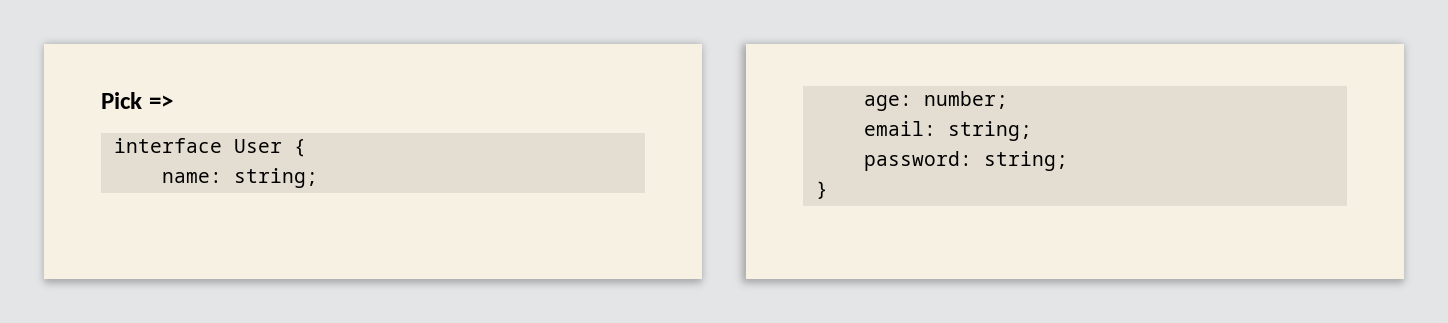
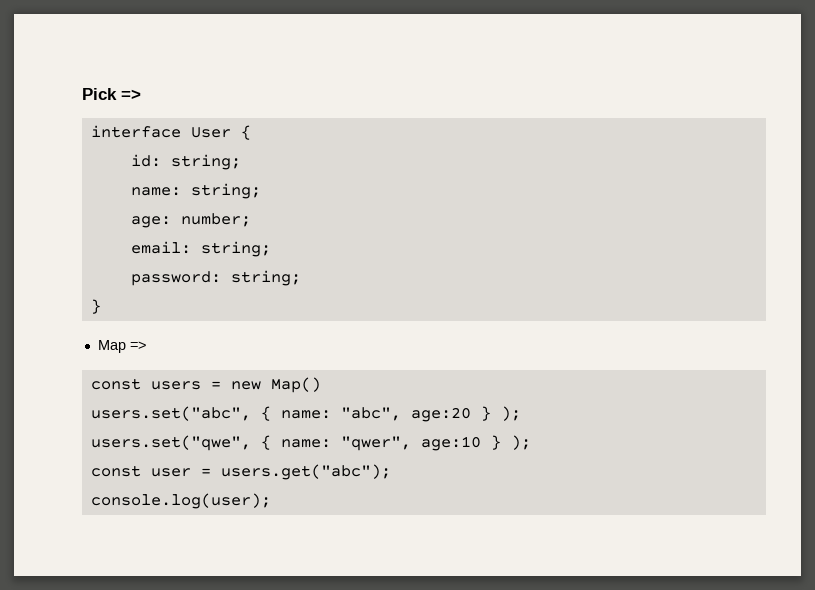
+ id: string;
+ Map =>
+ const users = new Map()
+ users.set("abc", { name: "abc", age:20 } );
+ users.set("qwe", { name: "qwer", age:10 } );
+ const user = users.get("abc");
+ console.log(user);

